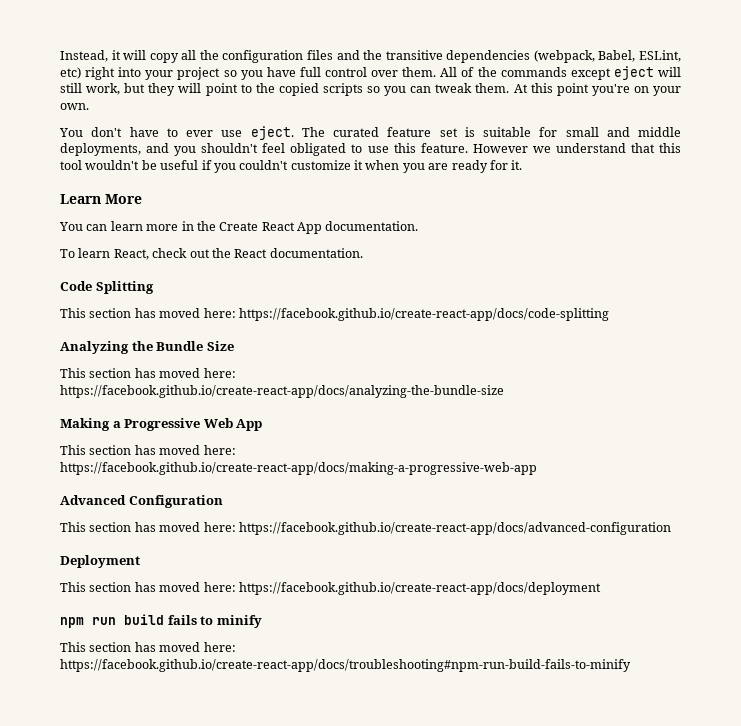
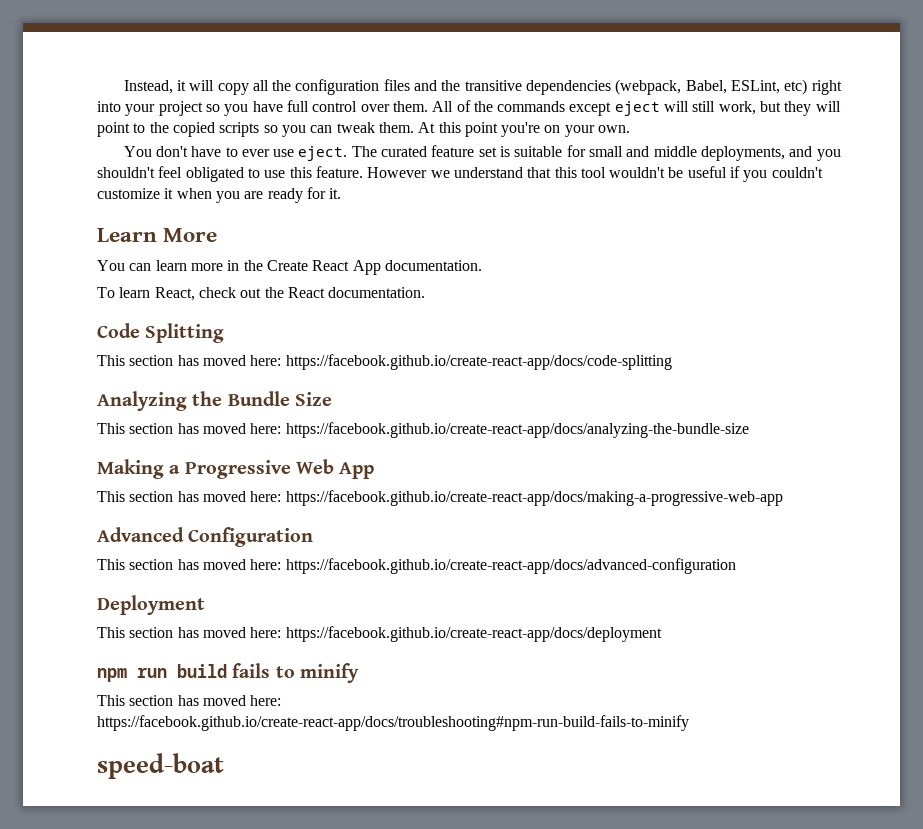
+ speed-boat

